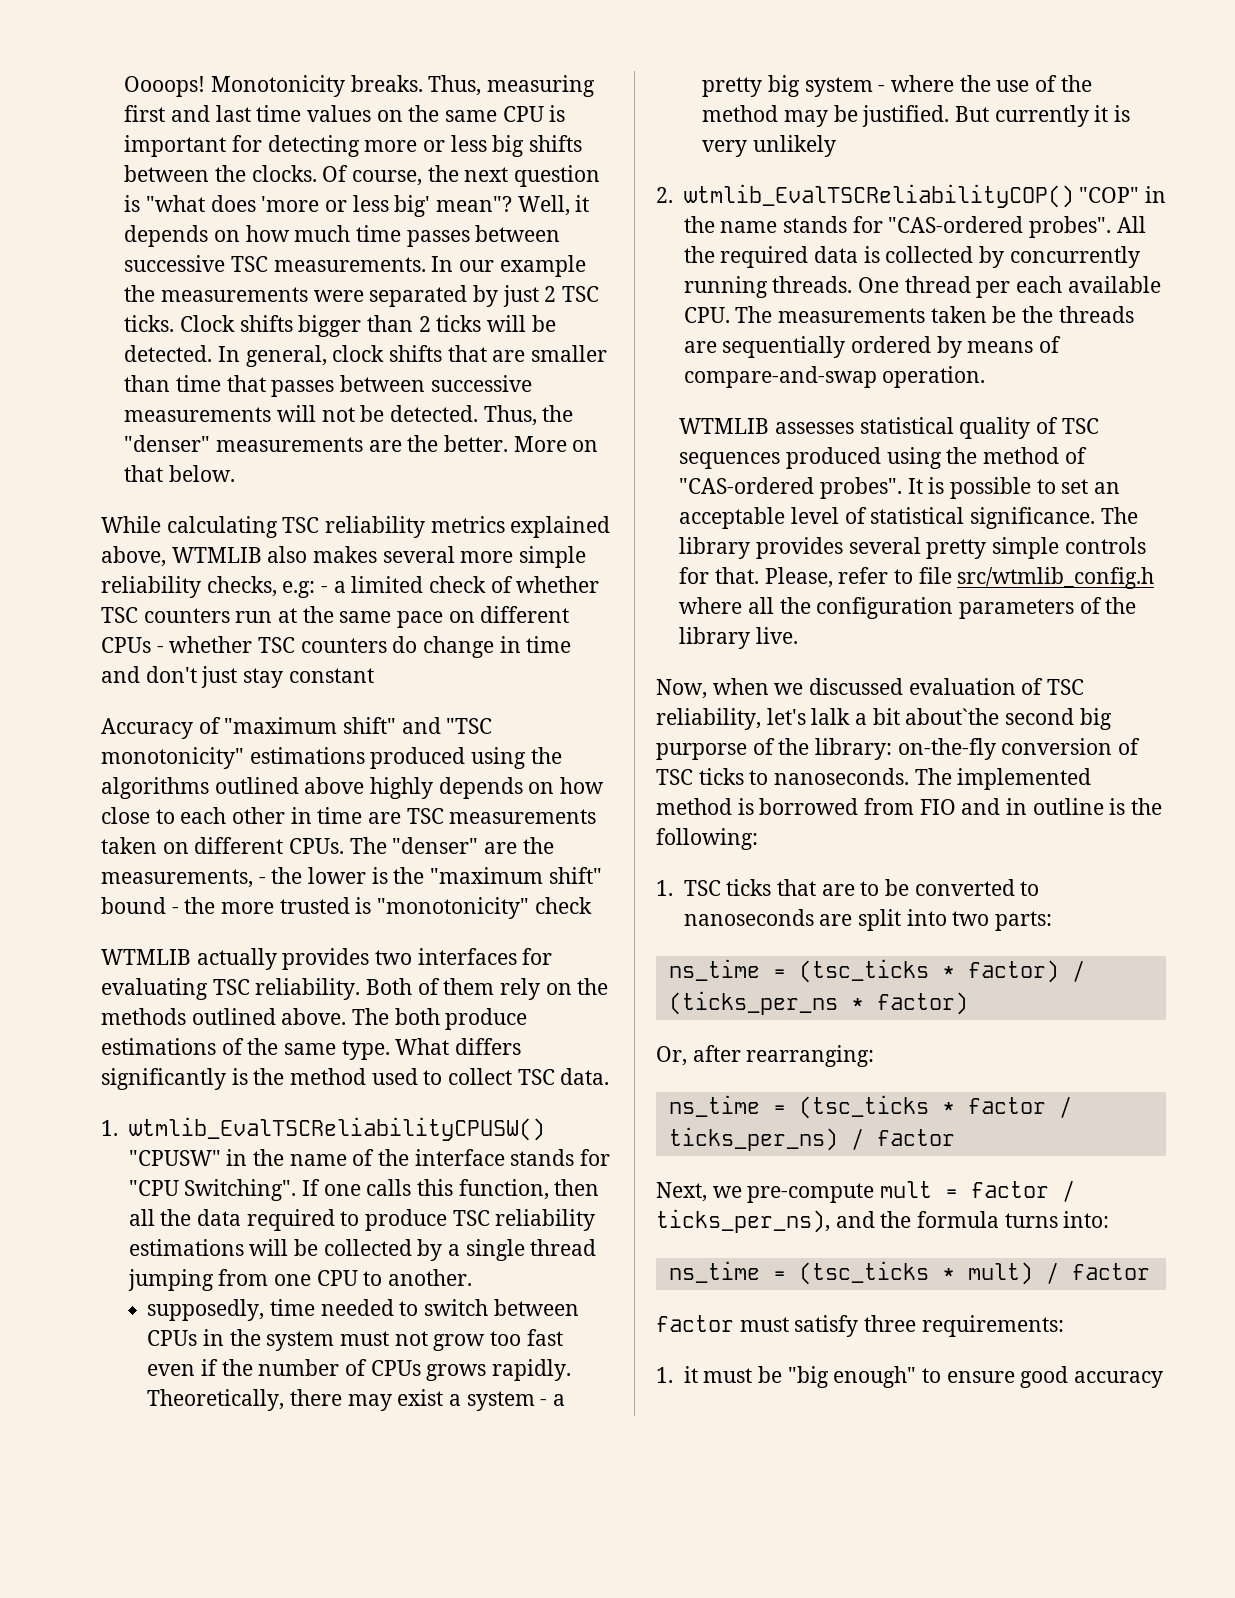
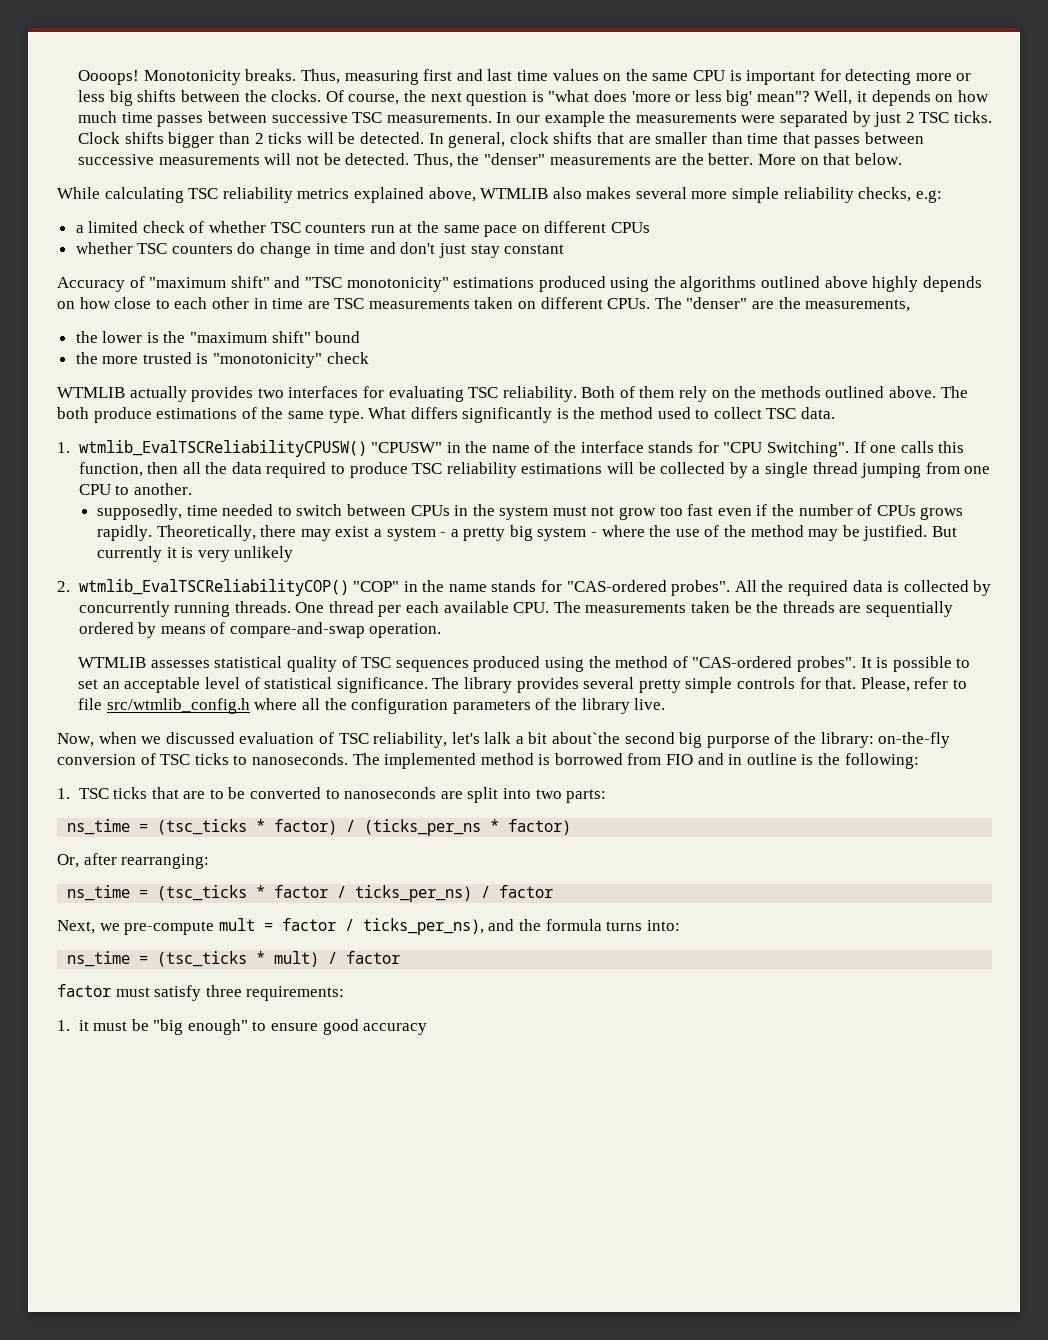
- While calculating TSC reliability metrics explained above, WTMLIB also makes several more simple reliability checks, e.g: - a limited check of whether TSC counters run at the same pace on different CPUs - whether TSC counters do change in time and don't just stay constant
+ While calculating TSC reliability metrics explained above, WTMLIB also makes several more simple reliability checks, e.g:
+ a limited check of whether TSC counters run at the same pace on different CPUs
+ whether TSC counters do change in time and don't just stay constant
- The "denser" are the measurements, - the lower is the "maximum shift" bound - the more trusted is "monotonicity" check
+ The "denser" are the measurements,
+ the lower is the "maximum shift" bound
+ the more trusted is "monotonicity" check

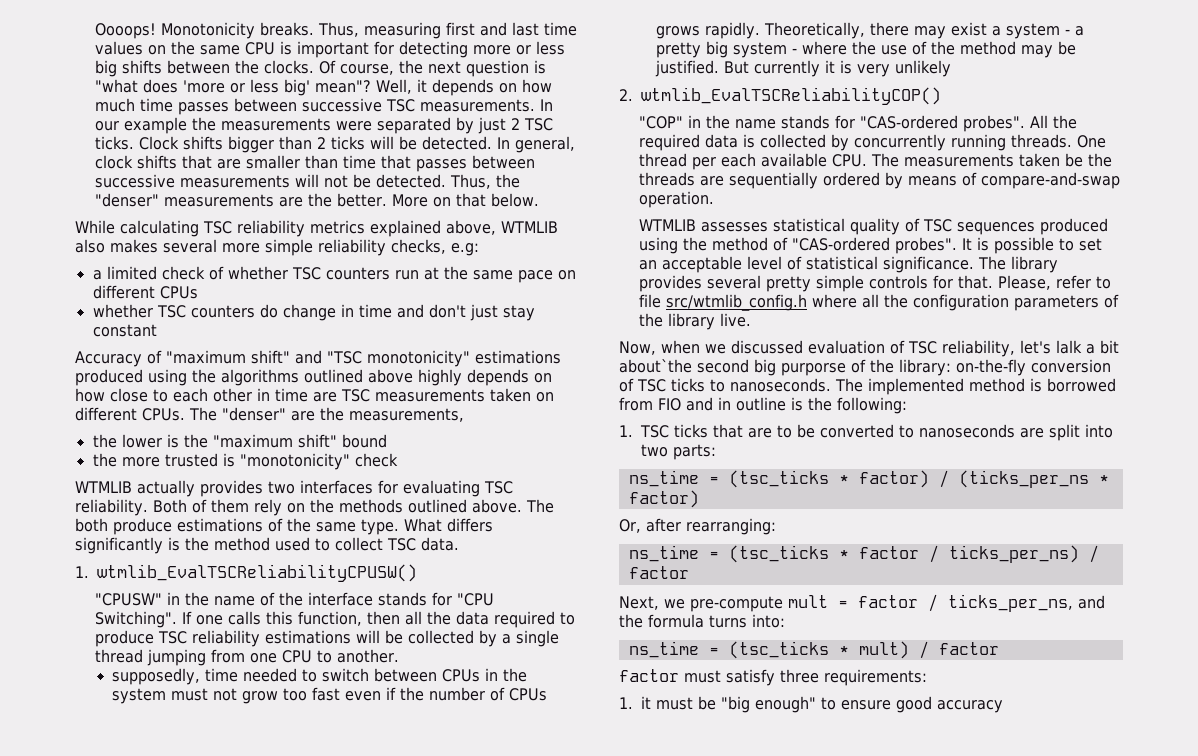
- 1. wtmlib_EvalTSCReliabilityCPUSW() "CPUSW" in the name of the interface stands for "CPU Switching".
+ 1. wtmlib_EvalTSCReliabilityCPUSW()
+ "CPUSW" in the name of the interface stands for "CPU Switching".
- 2. wtmlib_EvalTSCReliabilityCOP() "COP" in the name stands for "CAS-ordered probes".
+ 2. wtmlib_EvalTSCReliabilityCOP()
+ "COP" in the name stands for "CAS-ordered probes".
- Next, we pre-compute mult = factor / ticks_per_ns), and the formula turns into:
+ Next, we pre-compute mult = factor / ticks_per_ns, and the formula turns into:

